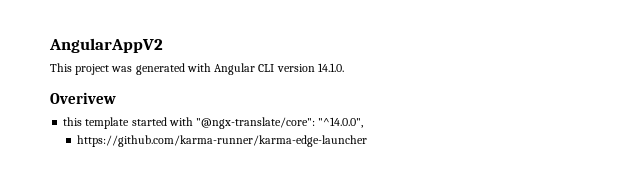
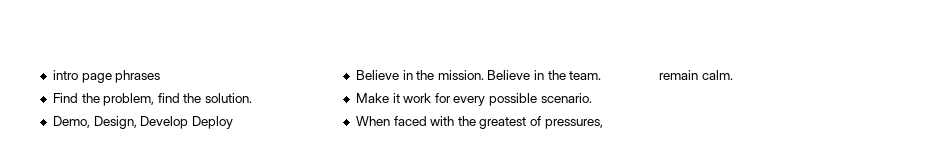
- AngularAppV2
- This project was generated with Angular CLI version 14.1.0.
- Overivew
- this template started with "@ngx-translate/core": "^14.0.0",
- https://github.com/karma-runner/karma-edge-launcher
+ intro page phrases
+ Find the problem, find the solution.
+ Demo, Design, Develop Deploy
+ Believe in the mission. Believe in the team.
+ Make it work for every possible scenario.
+ When faced with the greatest of pressures, remain calm.

